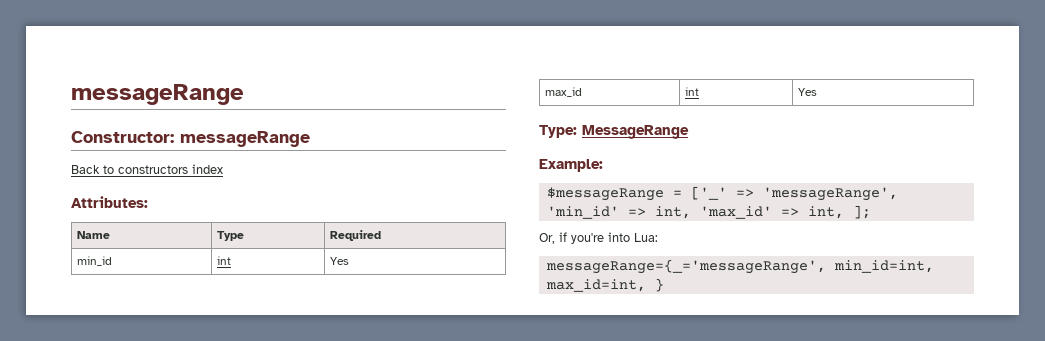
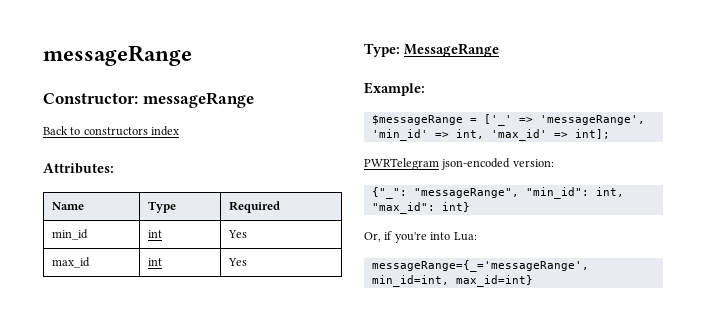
- $messageRange = ['_' => 'messageRange', 'min_id' => int, 'max_id' => int, ];
+ $messageRange = ['_' => 'messageRange', 'min_id' => int, 'max_id' => int];
+ PWRTelegram json-encoded version:
+ {"_": "messageRange", "min_id": int, "max_id": int}
- messageRange={_='messageRange', min_id=int, max_id=int, }
+ messageRange={_='messageRange', min_id=int, max_id=int}

